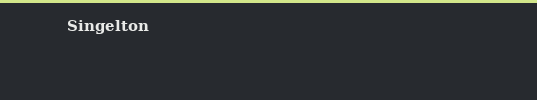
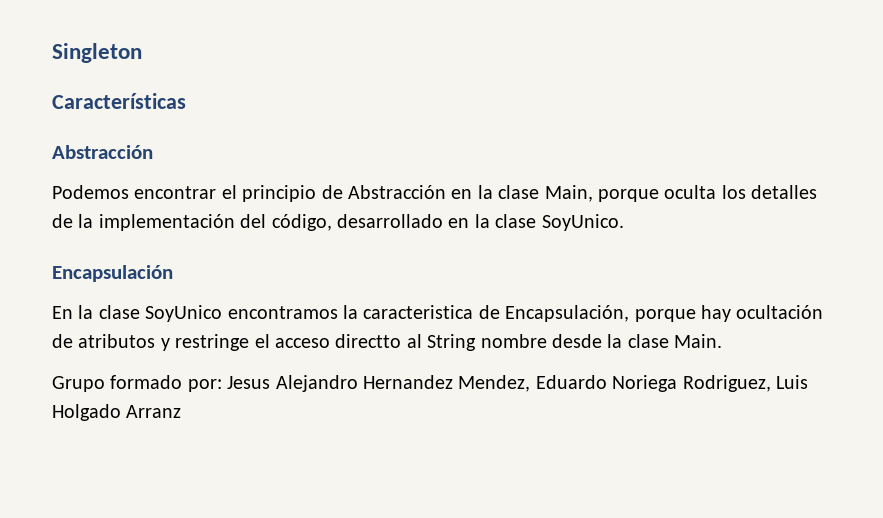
- Singelton
+ Singleton
+ Características
+ Abstracción
+ Podemos encontrar el principio de Abstracción en la clase Main, porque oculta los detalles de la implementación del código, desarrollado en la clase SoyUnico.
+ Encapsulación
+ En la clase SoyUnico encontramos la caracteristica de Encapsulación, porque hay ocultación de atributos y restringe el acceso directto al String nombre desde la clase Main.
+ Grupo formado por: Jesus Alejandro Hernandez Mendez, Eduardo Noriega Rodriguez, Luis Holgado Arranz

